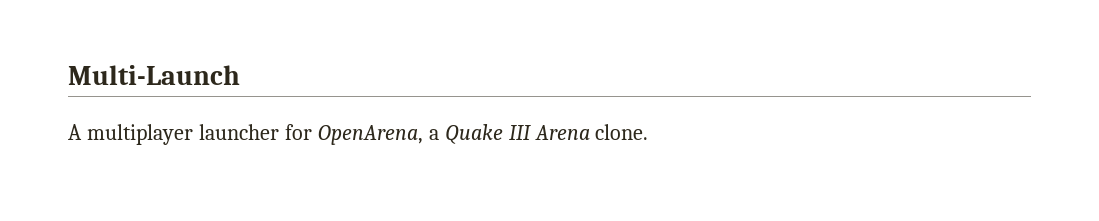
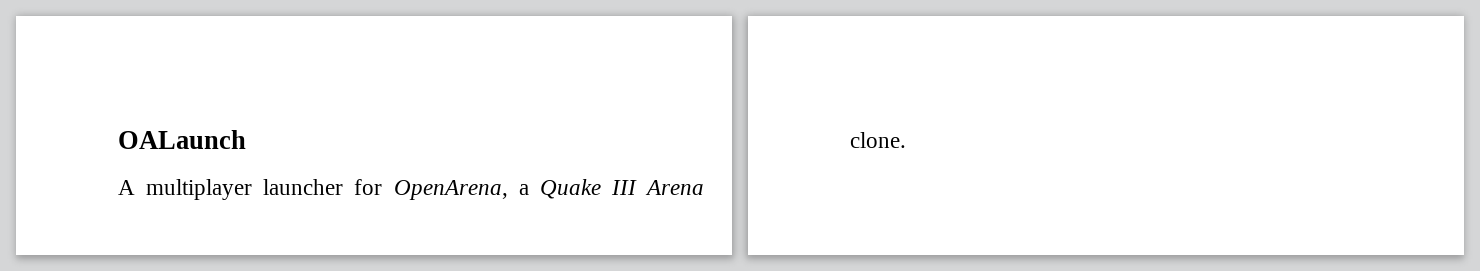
- Multi-Launch
+ OALaunch

